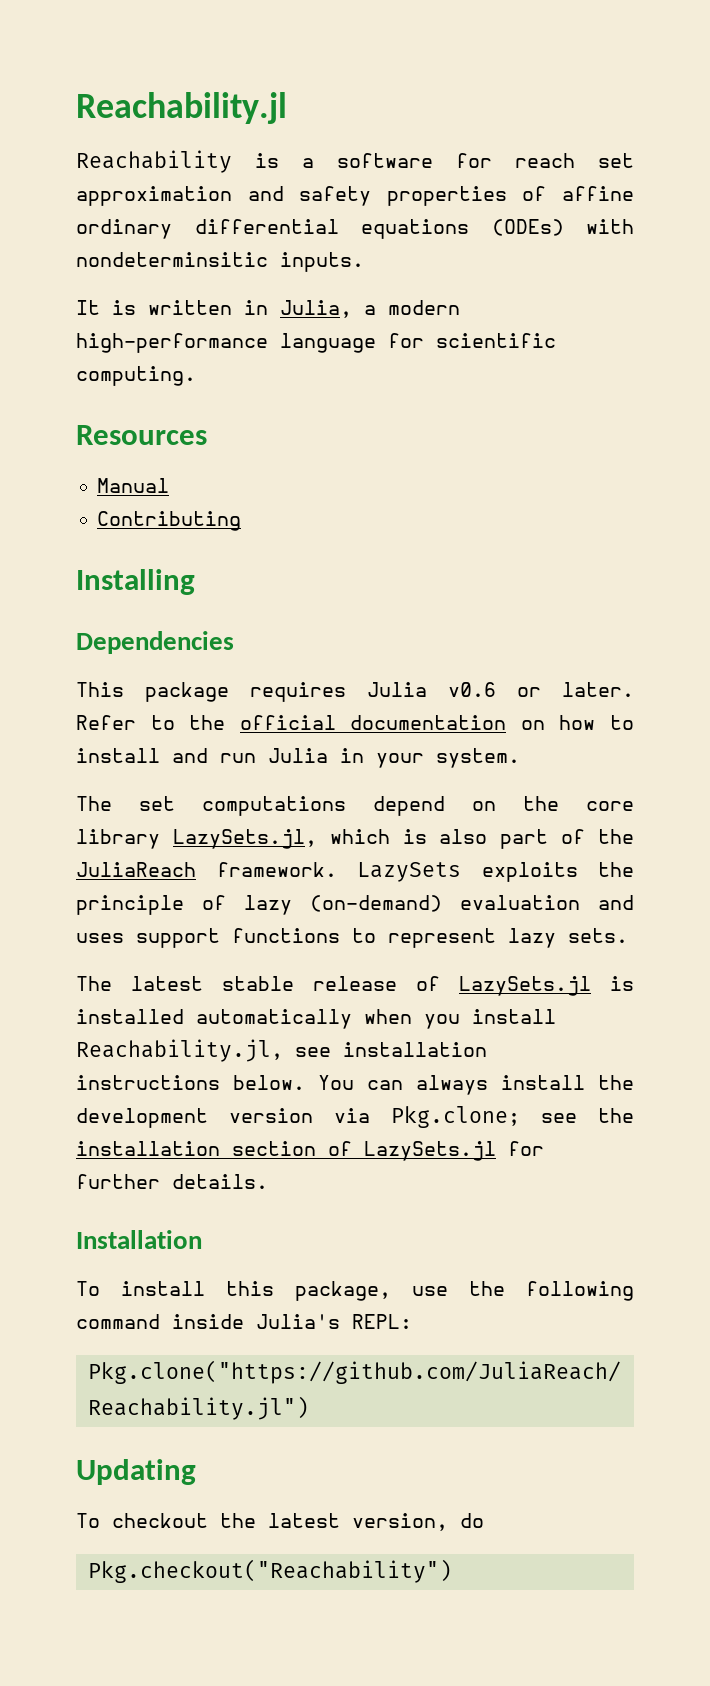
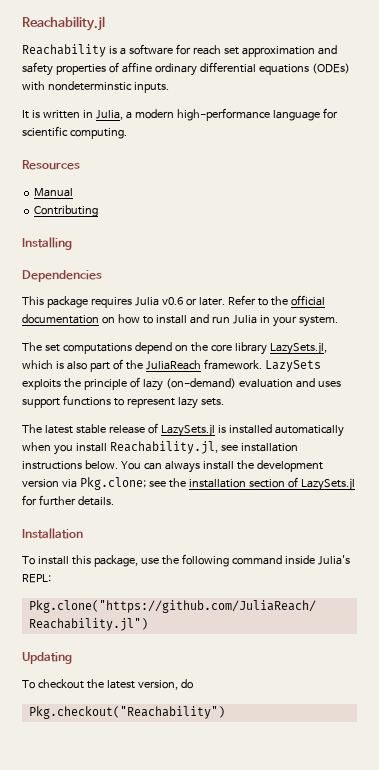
- Reachability is a software for reach set approximation and safety properties of affine ordinary differential equations (ODEs) with nondeterminsitic inputs.
+ Reachability is a software for reach set approximation and safety properties of affine ordinary differential equations (ODEs) with nondeterminstic inputs.

